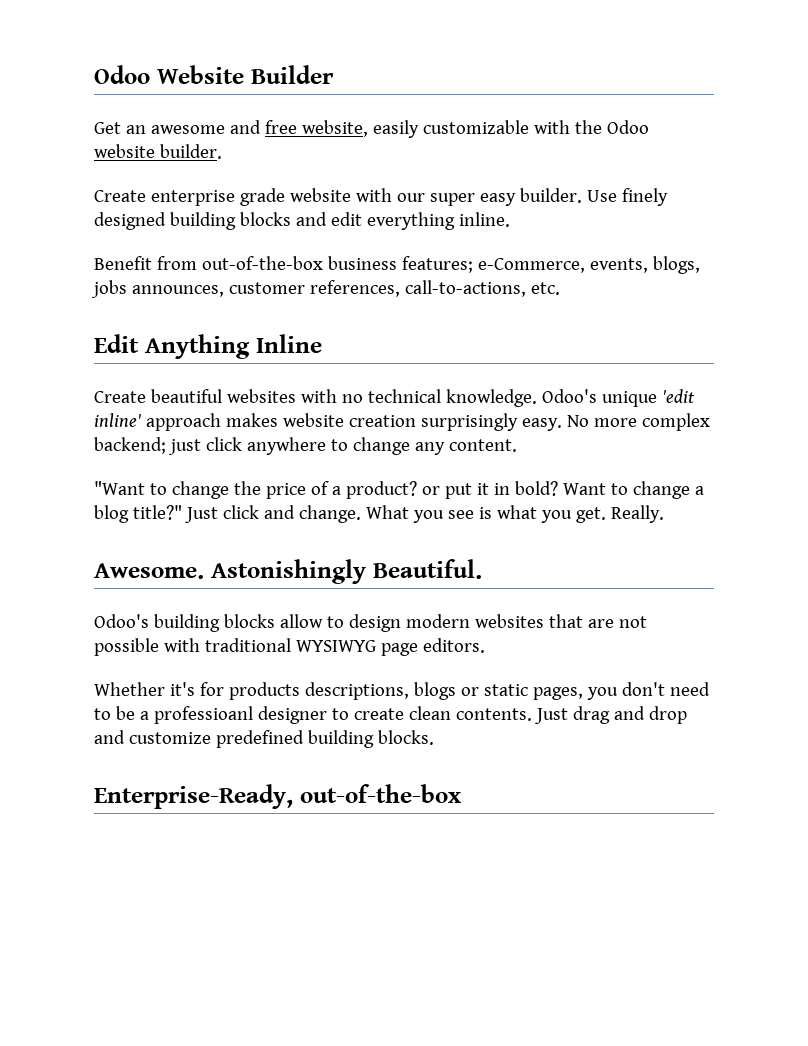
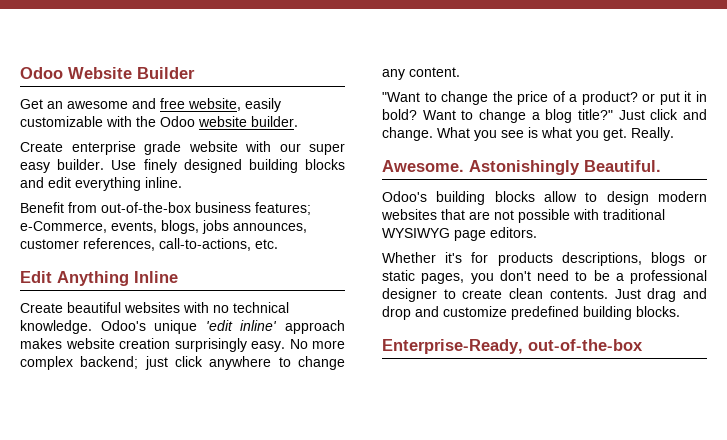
- Whether it's for products descriptions, blogs or static pages, you don't need to be a professioanl designer to create clean contents.
+ Whether it's for products descriptions, blogs or static pages, you don't need to be a professional designer to create clean contents.

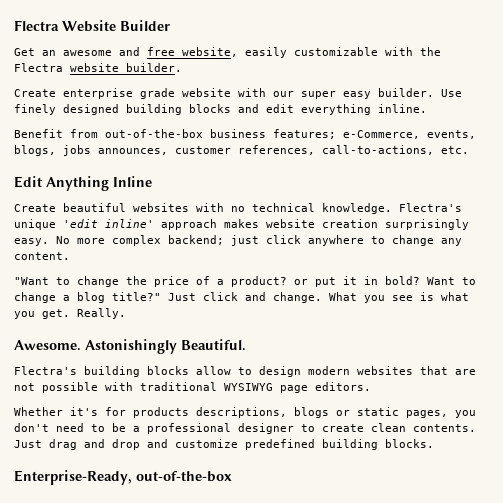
- Odoo Website Builder
+ Flectra Website Builder
- Get an awesome and free website, easily customizable with the Odoo website builder.
+ Get an awesome and free website, easily customizable with the Flectra website builder.
- Odoo's unique 'edit inline' approach makes website creation surprisingly easy.
+ Flectra's unique 'edit inline' approach makes website creation surprisingly easy.
- Odoo's building blocks allow to design modern websites that are not possible with traditional WYSIWYG page editors.
+ Flectra's building blocks allow to design modern websites that are not possible with traditional WYSIWYG page editors.

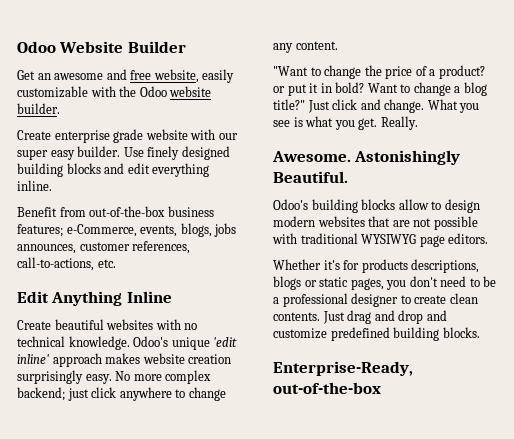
- Flectra Website Builder
+ Odoo Website Builder
- Get an awesome and free website, easily customizable with the Flectra website builder.
+ Get an awesome and free website, easily customizable with the Odoo website builder.
- Flectra's unique 'edit inline' approach makes website creation surprisingly easy.
+ Odoo's unique 'edit inline' approach makes website creation surprisingly easy.
- Flectra's building blocks allow to design modern websites that are not possible with traditional WYSIWYG page editors.
+ Odoo's building blocks allow to design modern websites that are not possible with traditional WYSIWYG page editors.

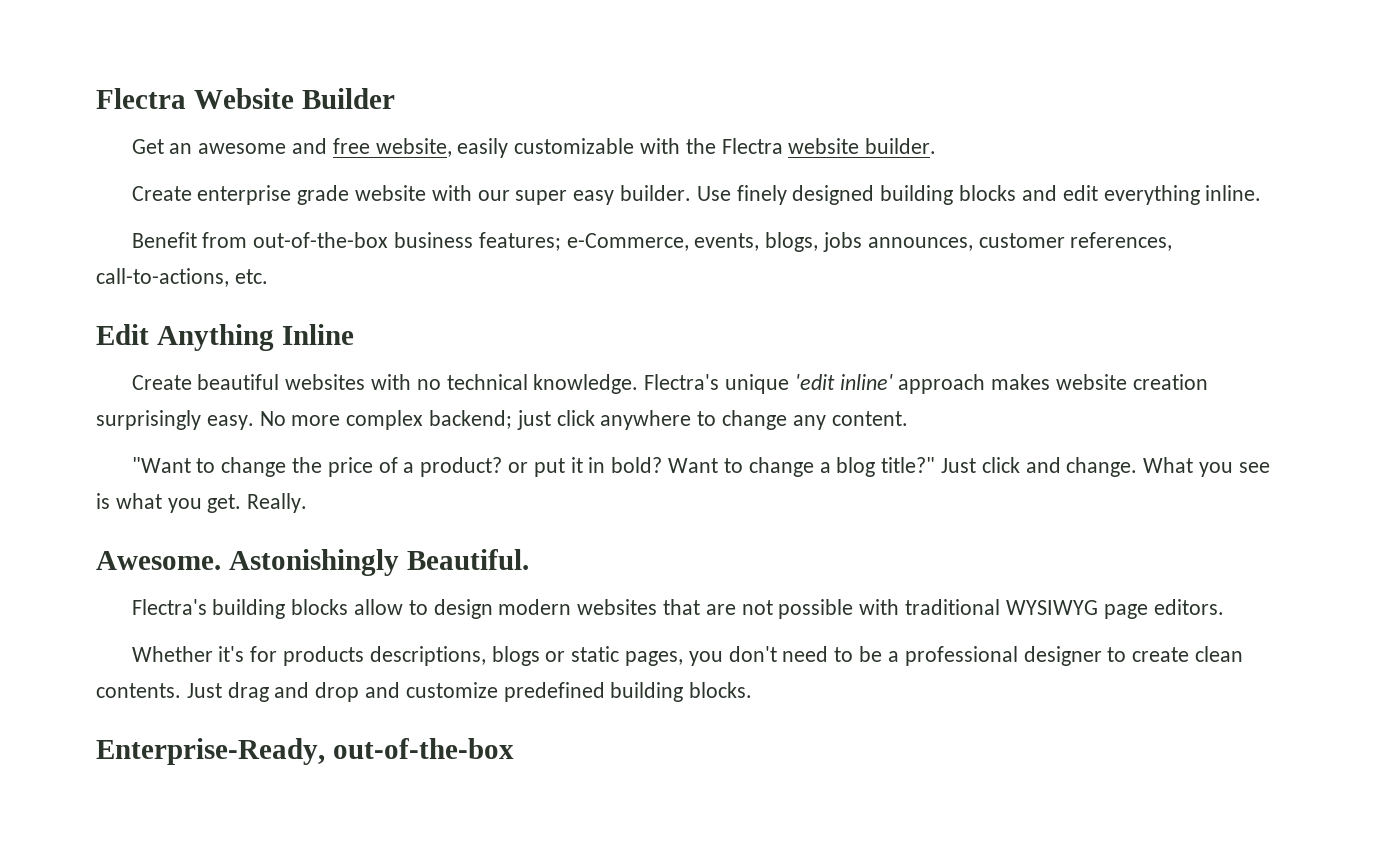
- Odoo Website Builder
+ Flectra Website Builder
- Get an awesome and free website, easily customizable with the Odoo website builder.
+ Get an awesome and free website, easily customizable with the Flectra website builder.
- Odoo's unique 'edit inline' approach makes website creation surprisingly easy.
+ Flectra's unique 'edit inline' approach makes website creation surprisingly easy.
- Odoo's building blocks allow to design modern websites that are not possible with traditional WYSIWYG page editors.
+ Flectra's building blocks allow to design modern websites that are not possible with traditional WYSIWYG page editors.

